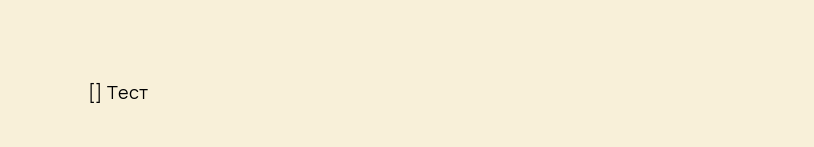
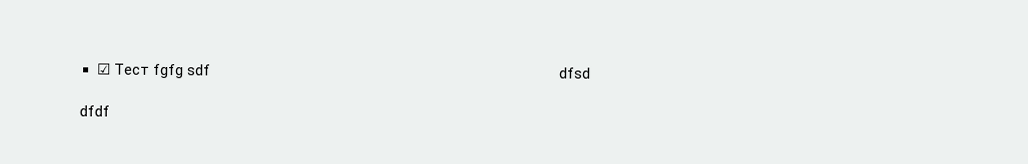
- [] Тест
+ ☑ Тест fgfg sdf
+ dfdf
+ dfsd

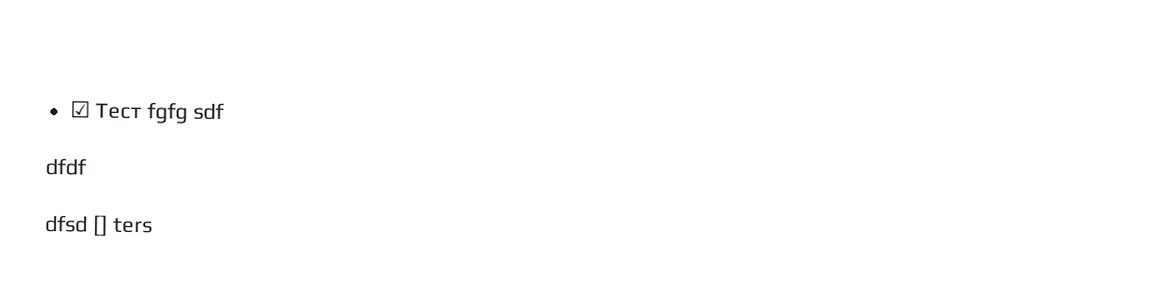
- dfsd
+ dfsd [] ters

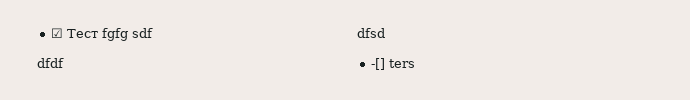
- dfsd [] ters
+ dfsd
+ -[] ters

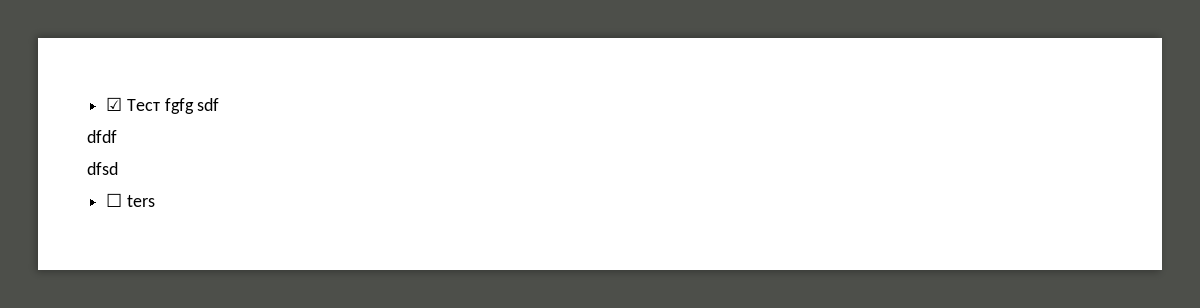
- -[] ters
+ ☐ ters

